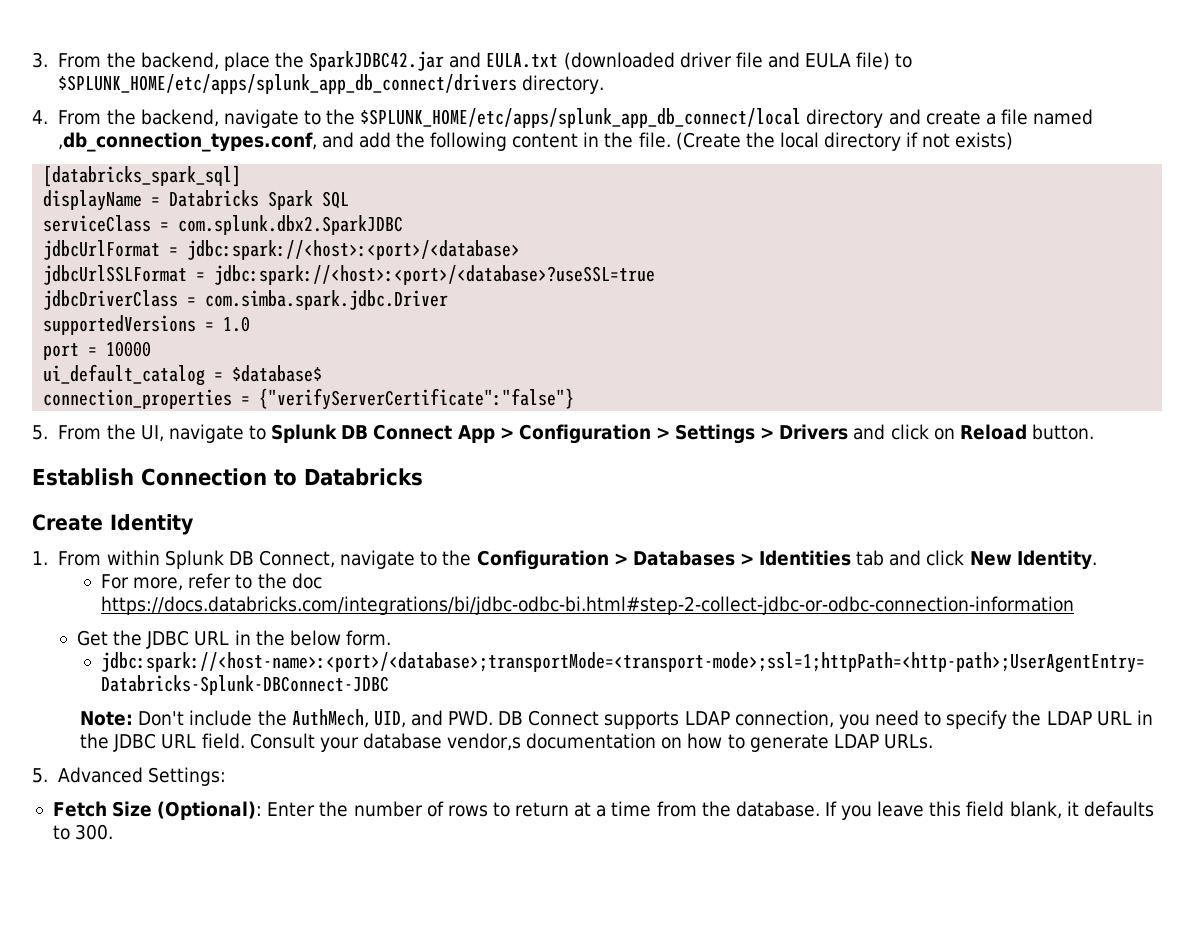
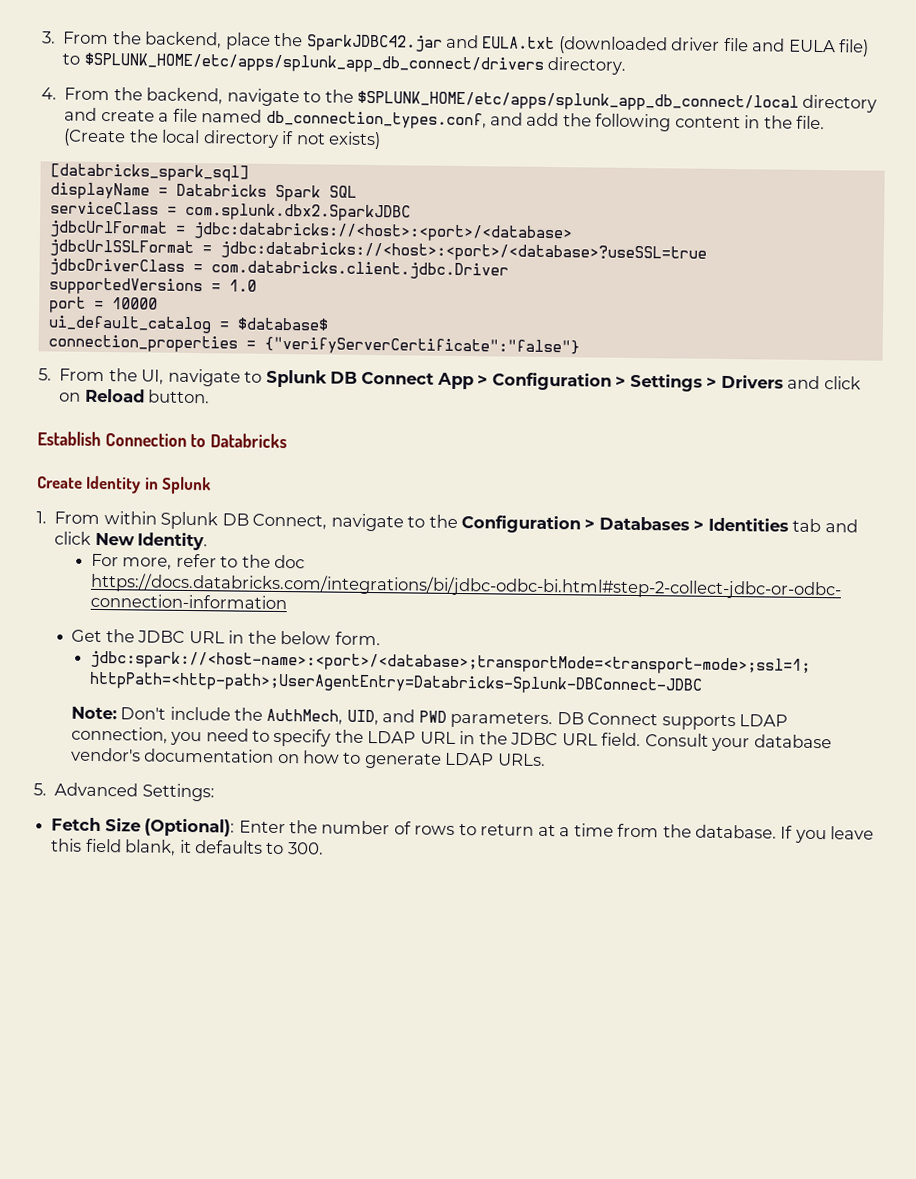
- 4. From the backend, navigate to the $SPLUNK_HOME/etc/apps/splunk_app_db_connect/local directory and create a file named ,db_connection_types.conf, and add the following content in the file.
+ 4. From the backend, navigate to the $SPLUNK_HOME/etc/apps/splunk_app_db_connect/local directory and create a file named db_connection_types.conf, and add the following content in the file.
- jdbcUrlFormat = jdbc:spark://<host>:<port>/<database>
+ jdbcUrlFormat = jdbc:databricks://<host>:<port>/<database>
- jdbcUrlSSLFormat = jdbc:spark://<host>:<port>/<database>?useSSL=true
+ jdbcUrlSSLFormat = jdbc:databricks://<host>:<port>/<database>?useSSL=true
- jdbcDriverClass = com.simba.spark.jdbc.Driver
+ jdbcDriverClass = com.databricks.client.jdbc.Driver
- Create Identity
+ Create Identity in Splunk
- Note: Don't include the AuthMech, UID, and PWD. DB Connect supports LDAP connection, you need to specify the LDAP URL in the JDBC URL field.
+ Note: Don't include the AuthMech, UID, and PWD parameters. DB Connect supports LDAP connection, you need to specify the LDAP URL in the JDBC URL field.
- Consult your database vendor,s documentation on how to generate LDAP URLs.
+ Consult your database vendor's documentation on how to generate LDAP URLs.

